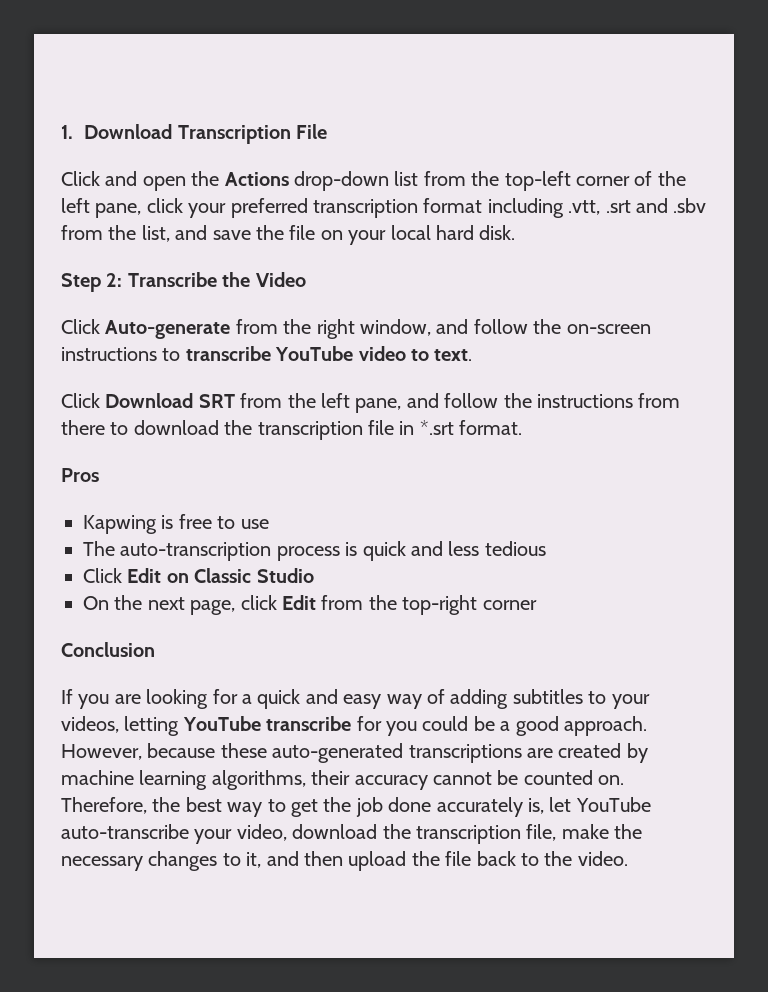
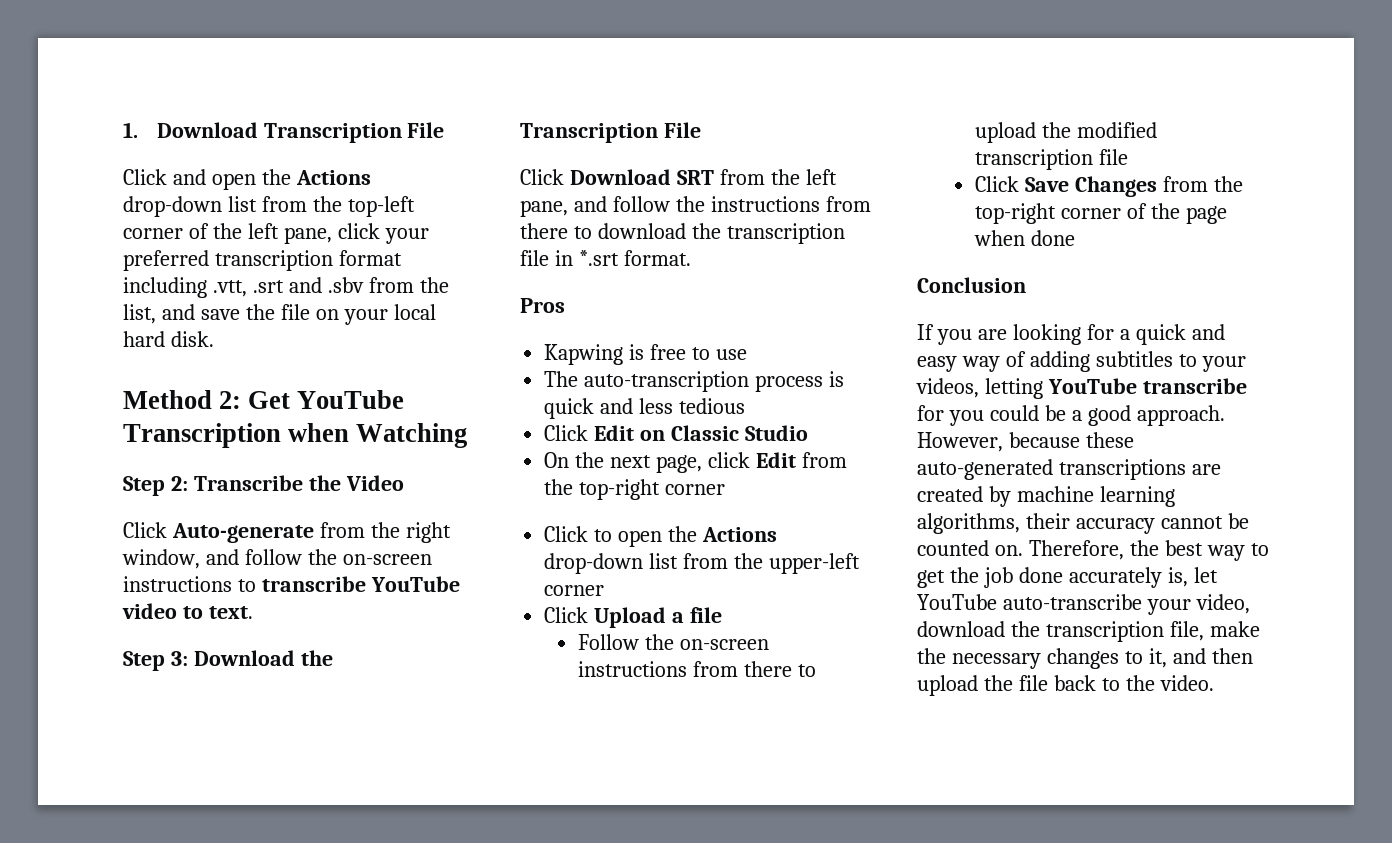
+ Method 2: Get YouTube Transcription when Watching
+ Step 3: Download the Transcription File
+ Click to open the Actions drop-down list from the upper-left corner
+ Click Upload a file
+ Follow the on-screen instructions from there to upload the modified transcription file
+ Click Save Changes from the top-right corner of the page when done

